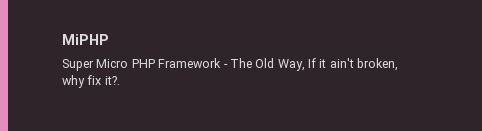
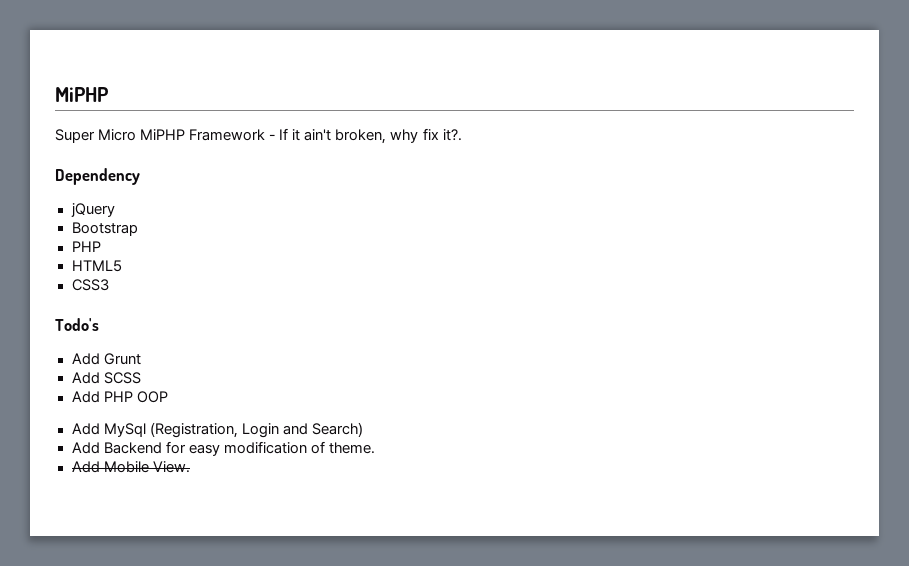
- Super Micro PHP Framework - The Old Way, If it ain't broken, why fix it?.
+ Super Micro MiPHP Framework - If it ain't broken, why fix it?.
+ Dependency
+ jQuery
+ Bootstrap
+ PHP
+ HTML5
+ CSS3
+ Todo's
+ Add Grunt
+ Add SCSS
+ Add PHP OOP
+ Add MySql (Registration, Login and Search)
+ Add Backend for easy modification of theme.
+ Add Mobile View.

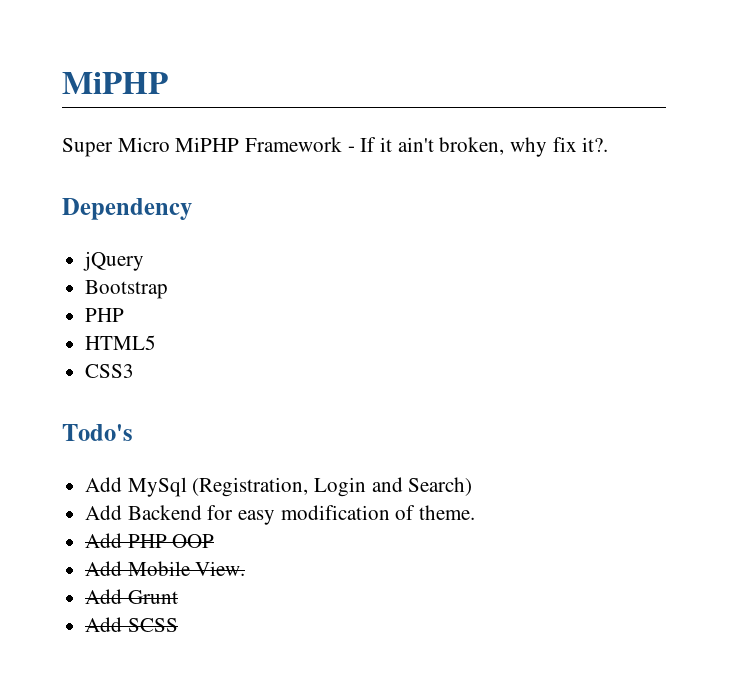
- Add Grunt
- Add SCSS
- Add PHP OOP
+ Add PHP OOP
+ Add Grunt
+ Add SCSS

